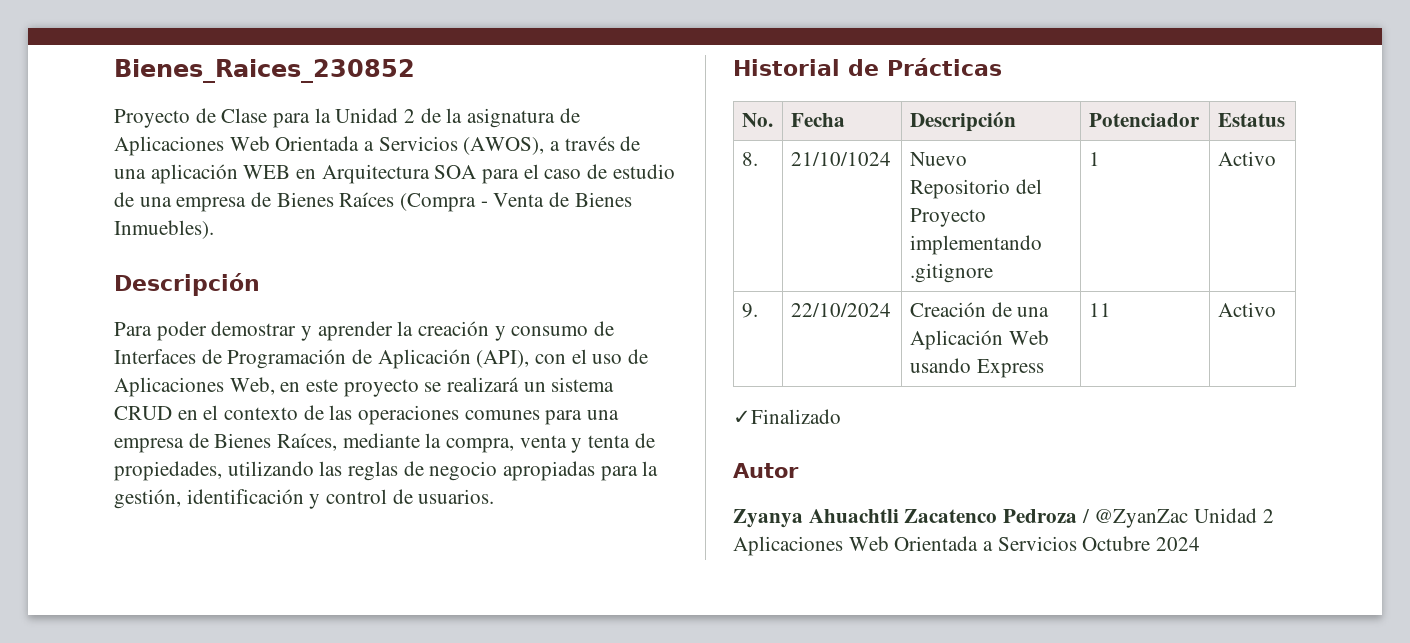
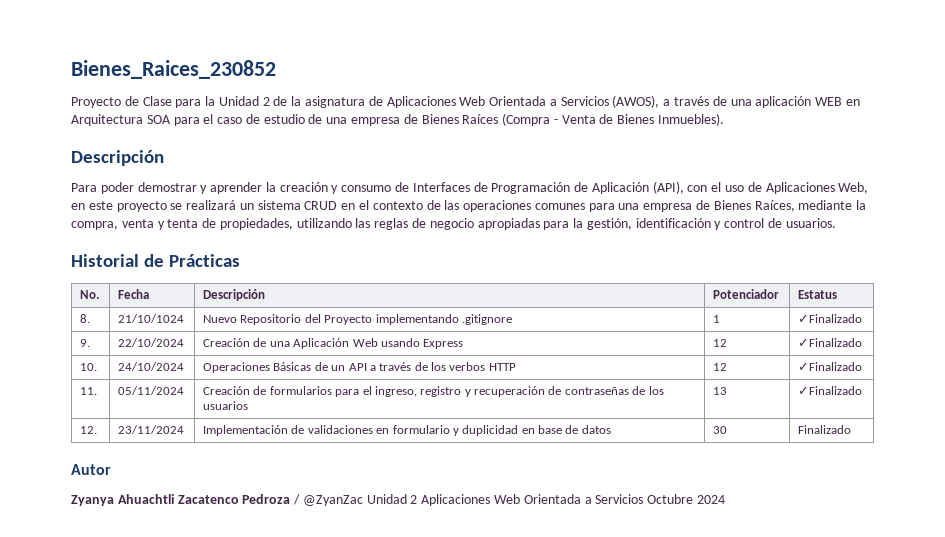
- 8. | 21/10/1024 | Nuevo Repositorio del Proyecto implementando .gitignore | 1 | Activo
+ 8. | 21/10/1024 | Nuevo Repositorio del Proyecto implementando .gitignore | 1 | ✓Finalizado
- 9. | 22/10/2024 | Creación de una Aplicación Web usando Express | 11 | Activo
- ✓Finalizado
+ 9. | 22/10/2024 | Creación de una Aplicación Web usando Express | 12 | ✓Finalizado
+ 10. | 24/10/2024 | Operaciones Básicas de un API a través de los verbos HTTP | 12 | ✓Finalizado
+ 11. | 05/11/2024 | Creación de formularios para el ingreso, registro y recuperación de contraseñas de los usuarios | 13 | ✓Finalizado
+ 12. | 23/11/2024 | Implementación de validaciones en formulario y duplicidad en base de datos | 30 | Finalizado

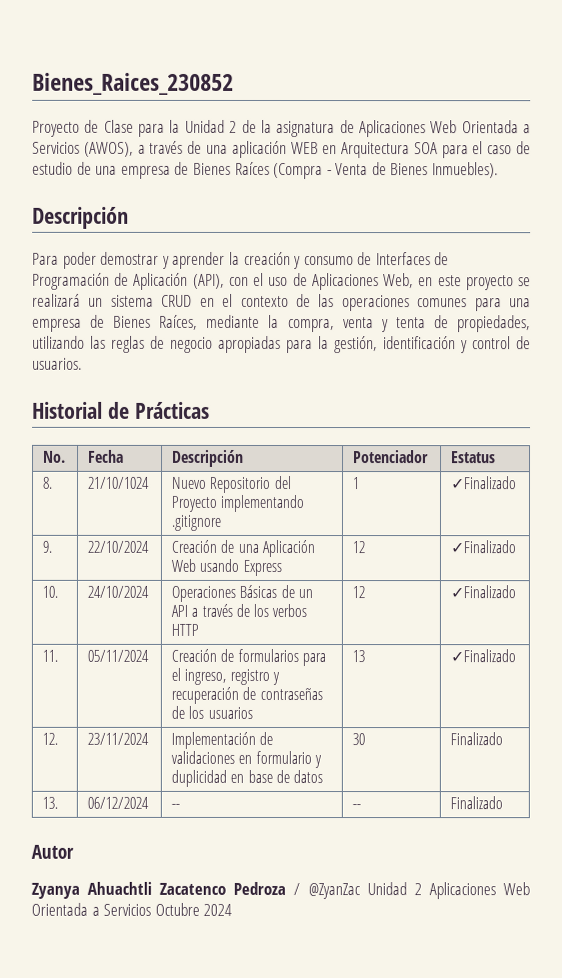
+ 13. | 06/12/2024 | -- | -- | Finalizado

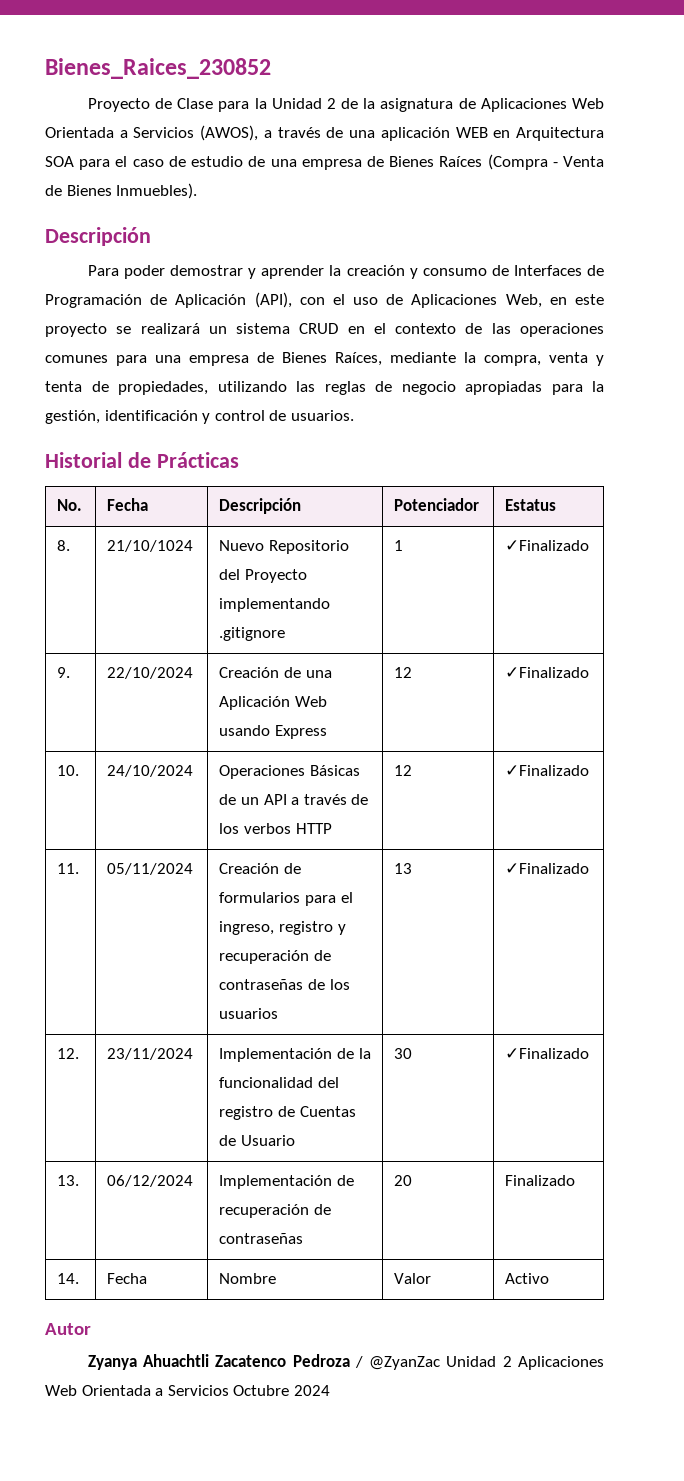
- 12. | 23/11/2024 | Implementación de validaciones en formulario y duplicidad en base de datos | 30 | Finalizado
+ 12. | 23/11/2024 | Implementación de la funcionalidad del registro de Cuentas de Usuario | 30 | ✓Finalizado
- 13. | 06/12/2024 | -- | -- | Finalizado
+ 13. | 06/12/2024 | Implementación de recuperación de contraseñas | 20 | Finalizado
+ 14. | Fecha | Nombre | Valor | Activo

